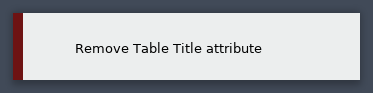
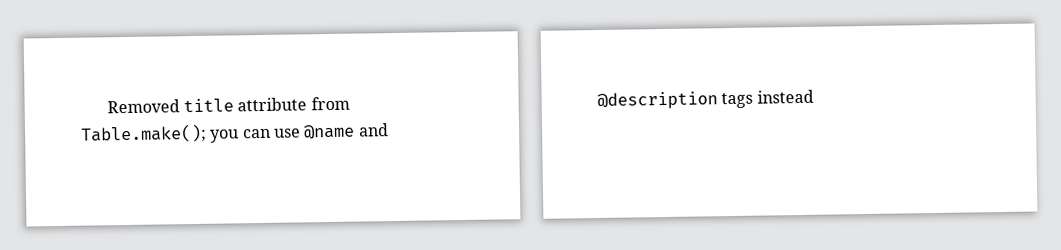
- Remove Table Title attribute
+ Removed title attribute from Table.make(); you can use @name and @description tags instead

